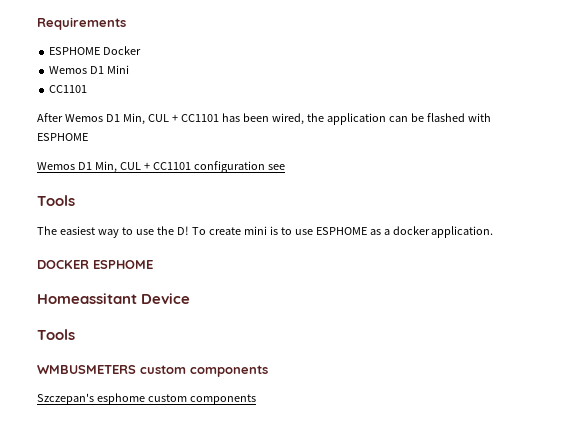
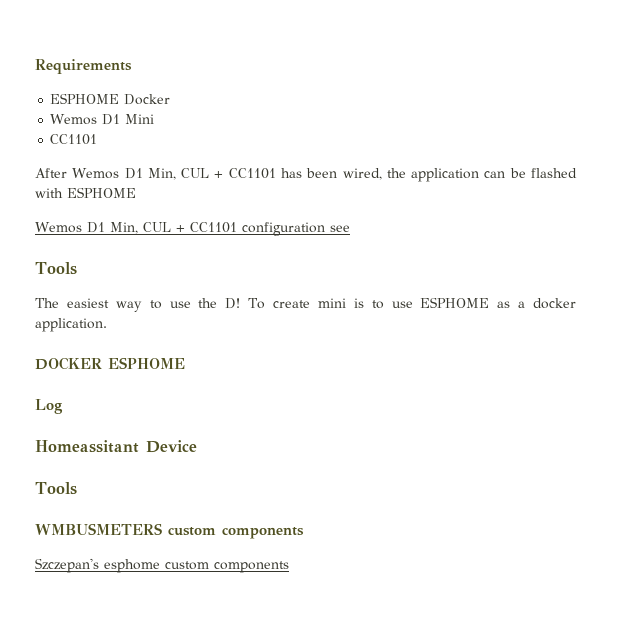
+ Log

